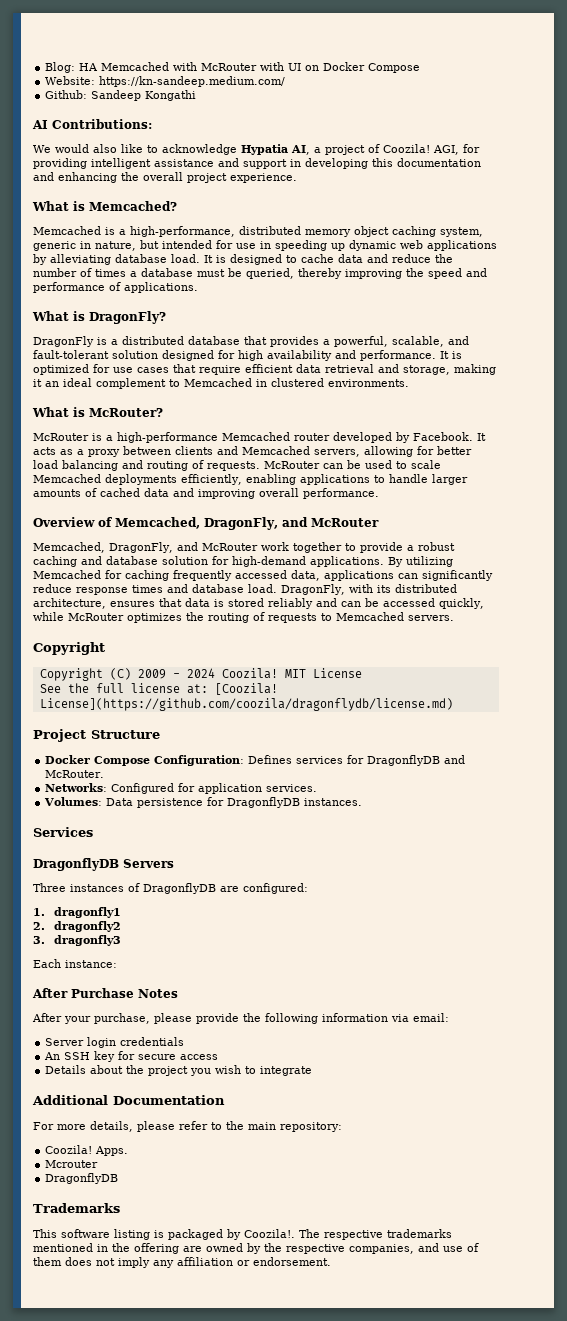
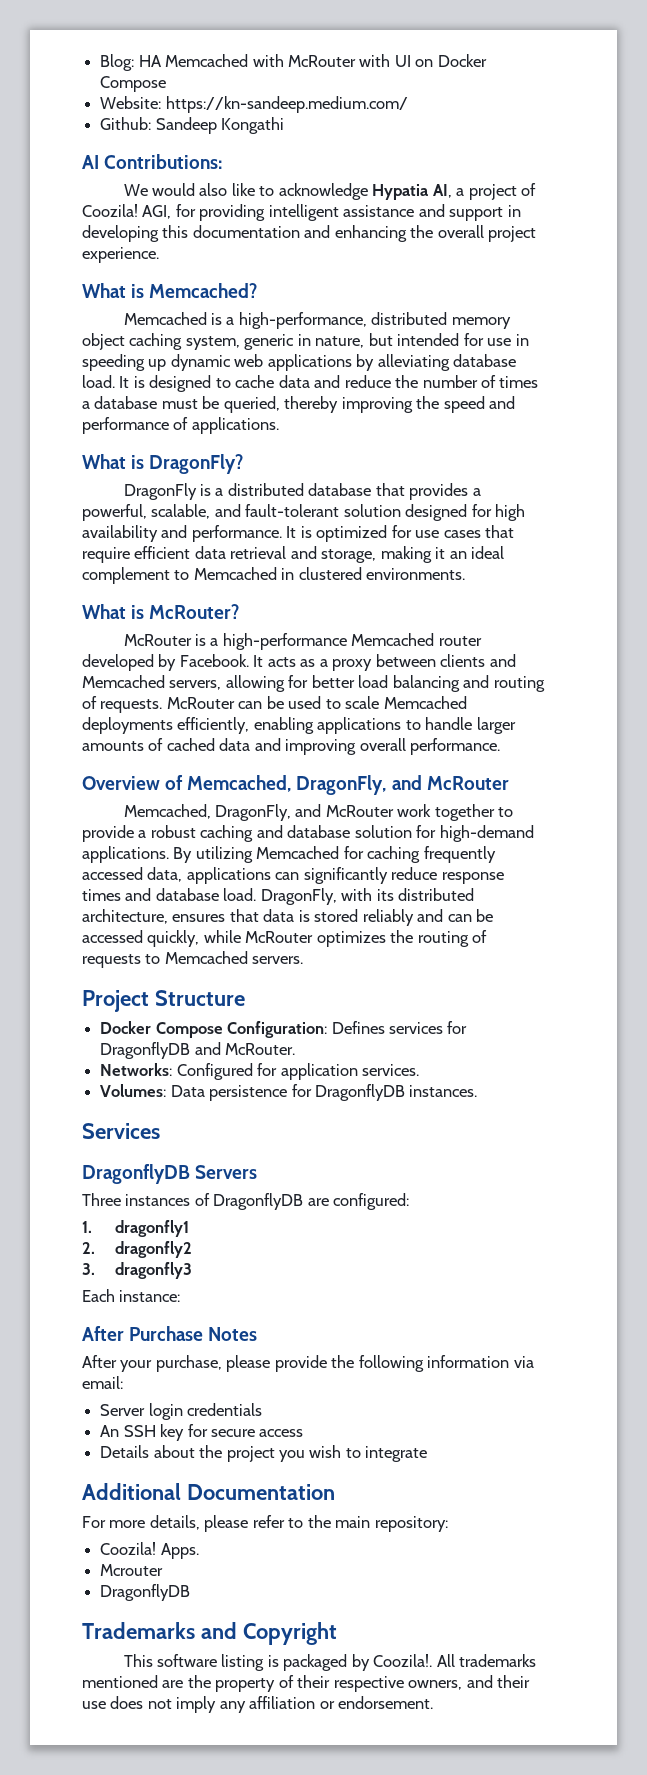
  DragonFly, with its distributed architecture, ensures that data is stored reliably and can be accessed quickly, while McRouter optimizes the routing of requests to Memcached servers.
- Copyright
- Copyright (C) 2009 - 2024 Coozila! MIT License
- See the full license at: [Coozila! License](https://github.com/coozila/dragonflydb/license.md)
- Trademarks
+ Trademarks and Copyright
- The respective trademarks mentioned in the offering are owned by the respective companies, and use of them does not imply any affiliation or endorsement.
+ All trademarks mentioned are the property of their respective owners, and their use does not imply any affiliation or endorsement.

